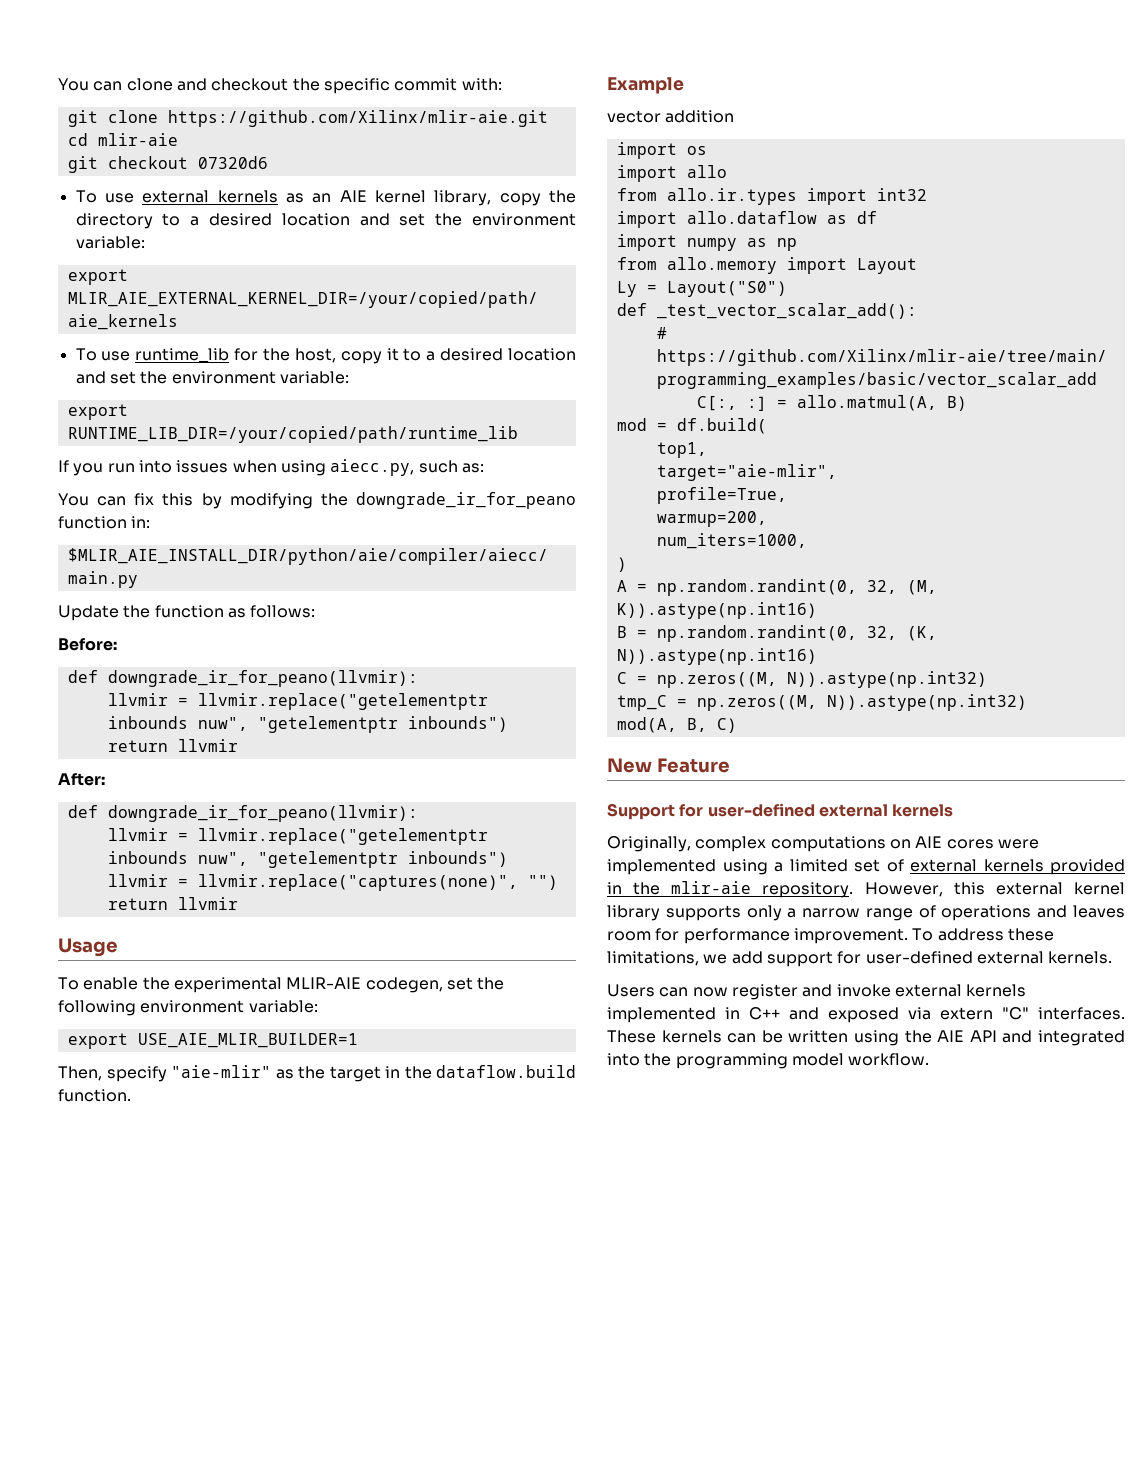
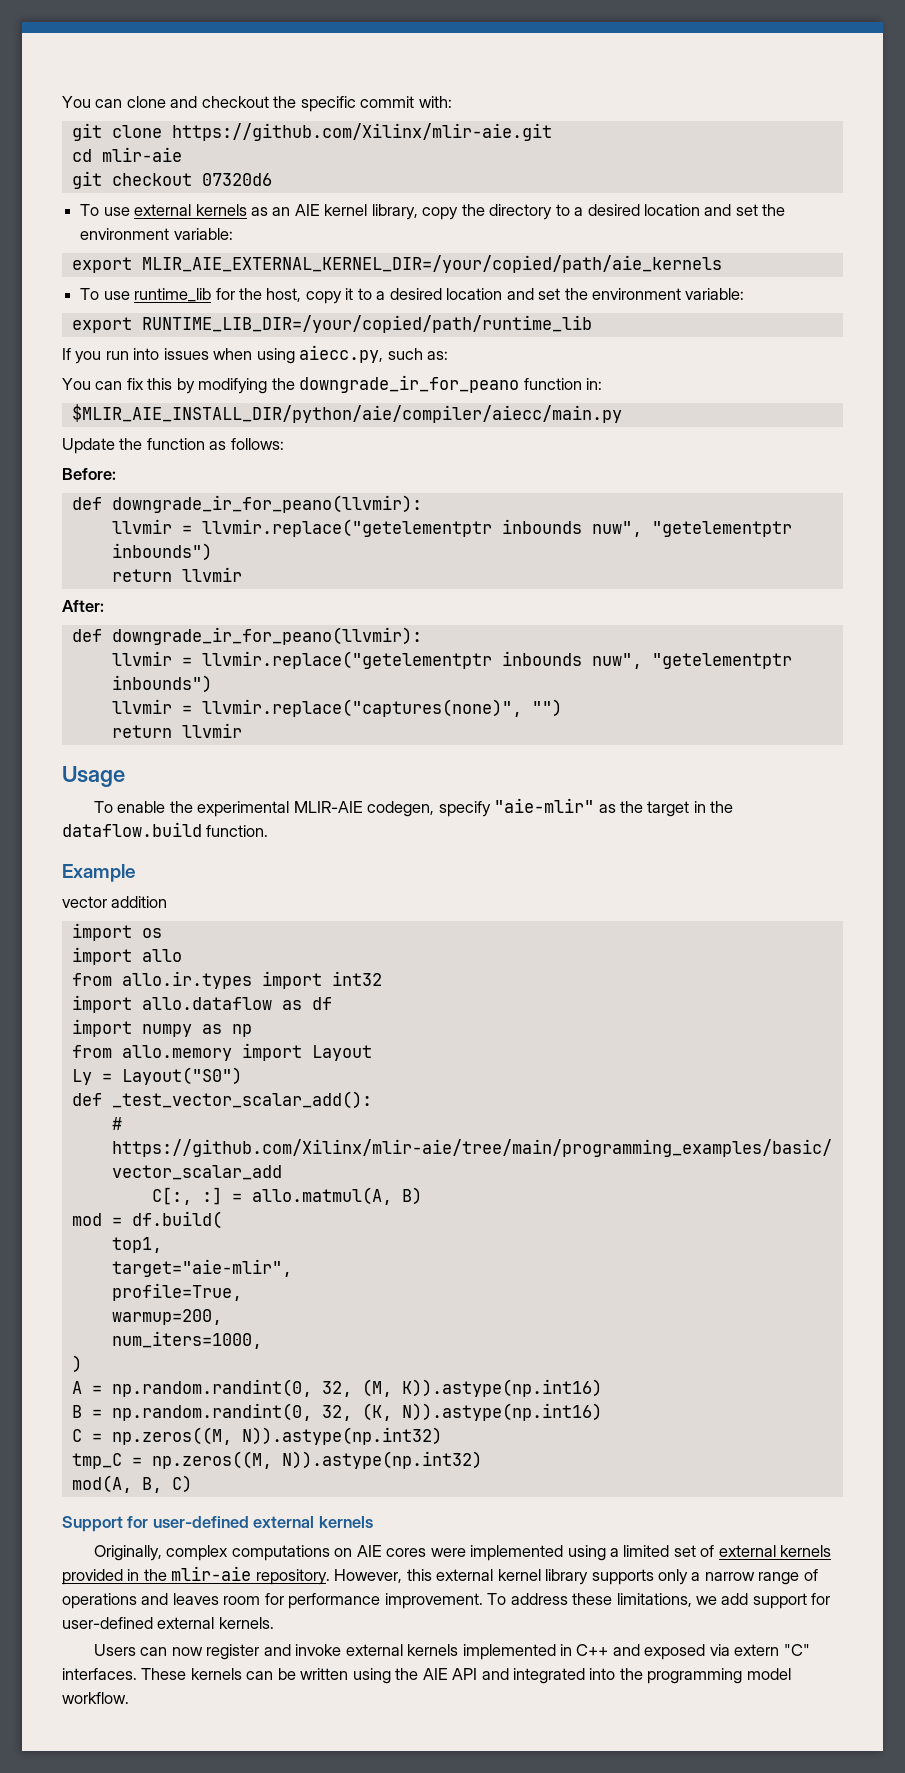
- To enable the experimental MLIR-AIE codegen, set the following environment variable:
- export USE_AIE_MLIR_BUILDER=1
- Then, specify "aie-mlir" as the target in the dataflow.build function.
+ To enable the experimental MLIR-AIE codegen, specify "aie-mlir" as the target in the dataflow.build function.
- New Feature

